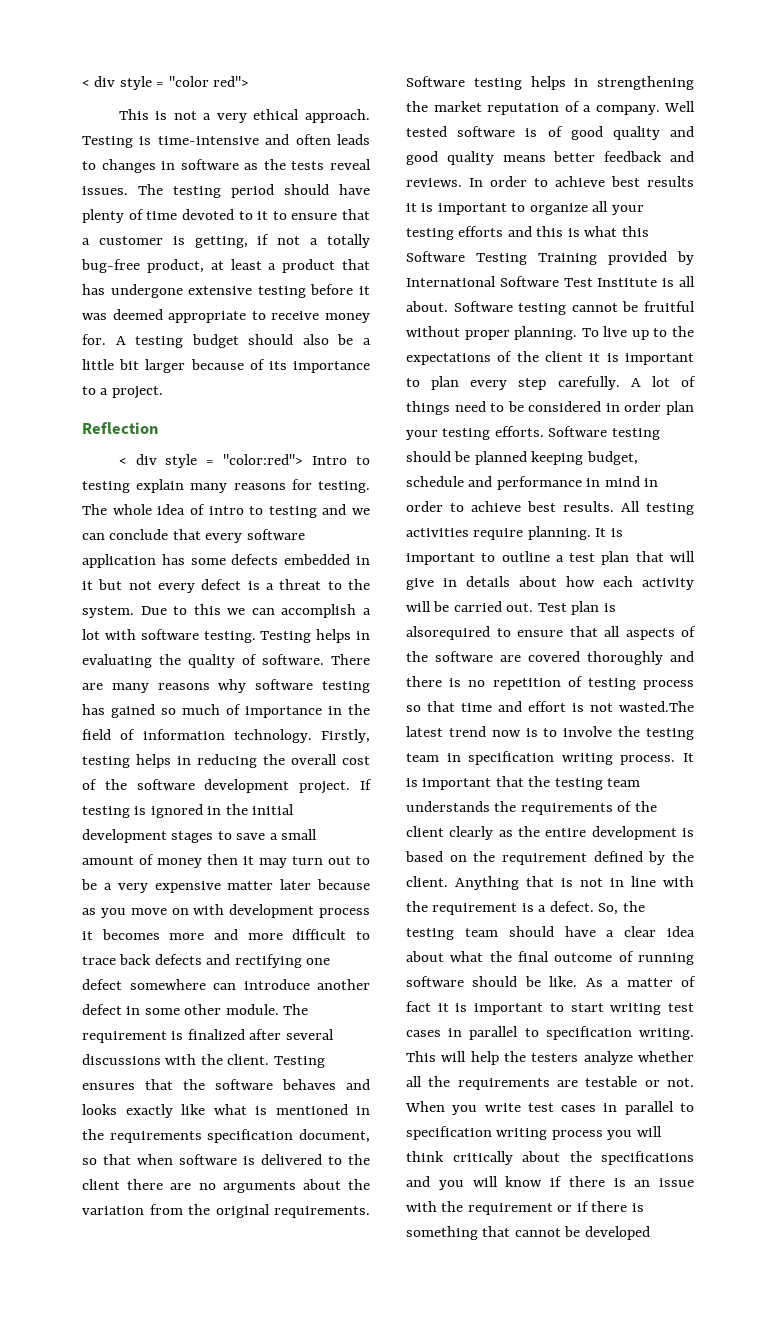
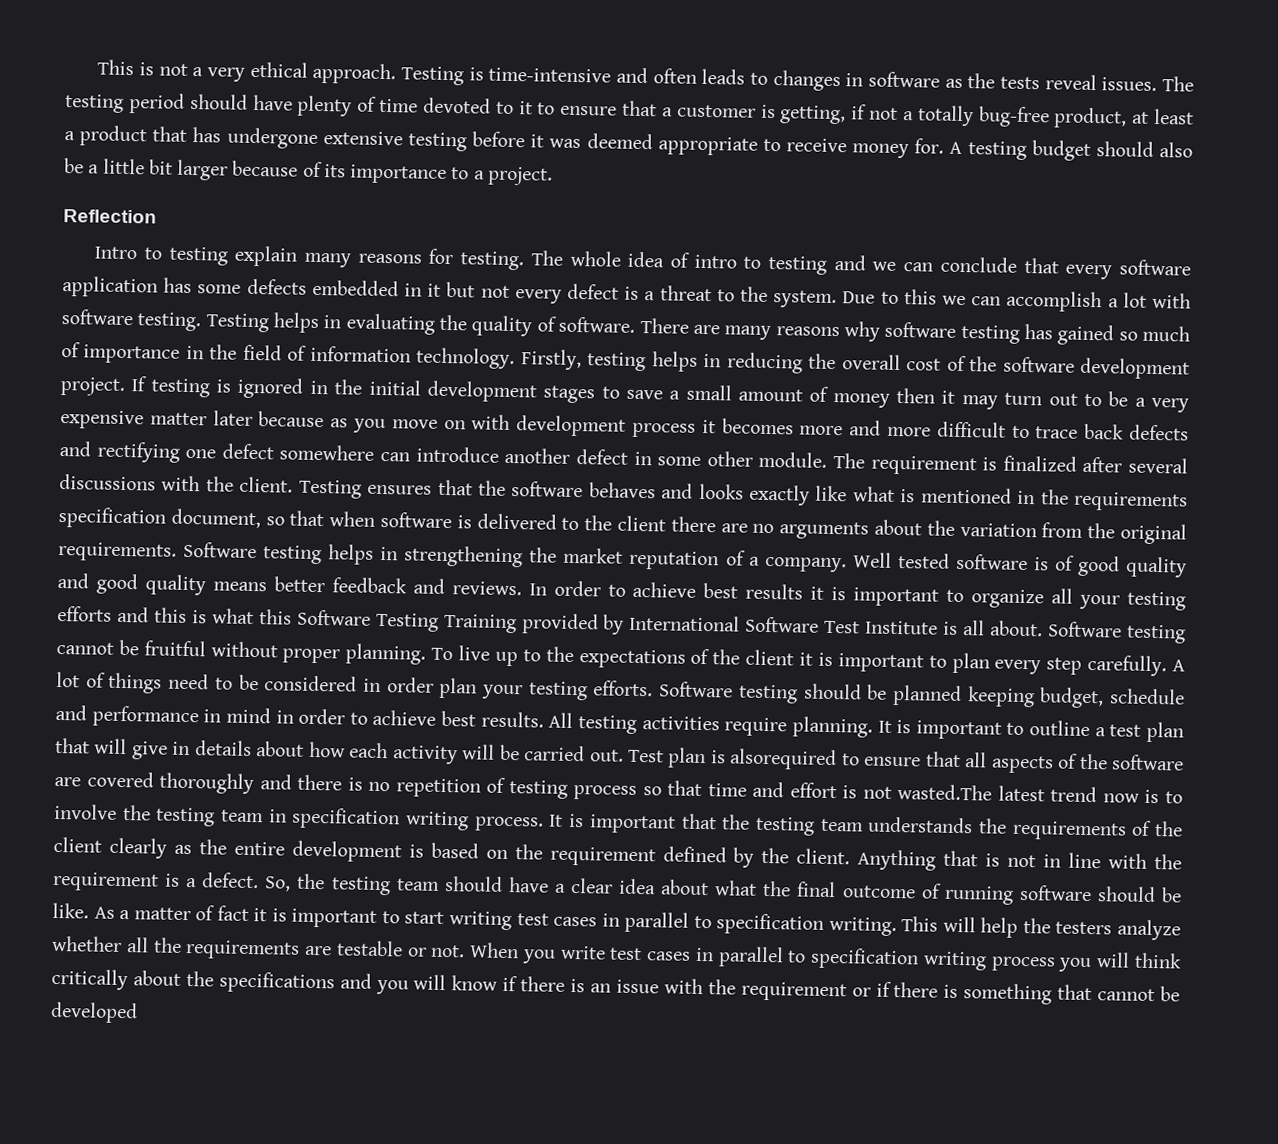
- < div style = "color red">
- < div style = "color:red"> Intro to testing explain many reasons for testing.
+ Intro to testing explain many reasons for testing.

